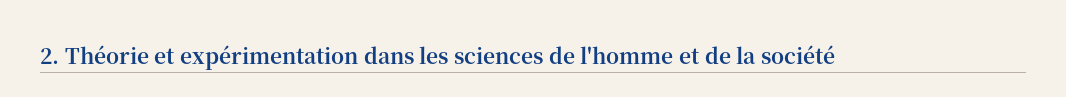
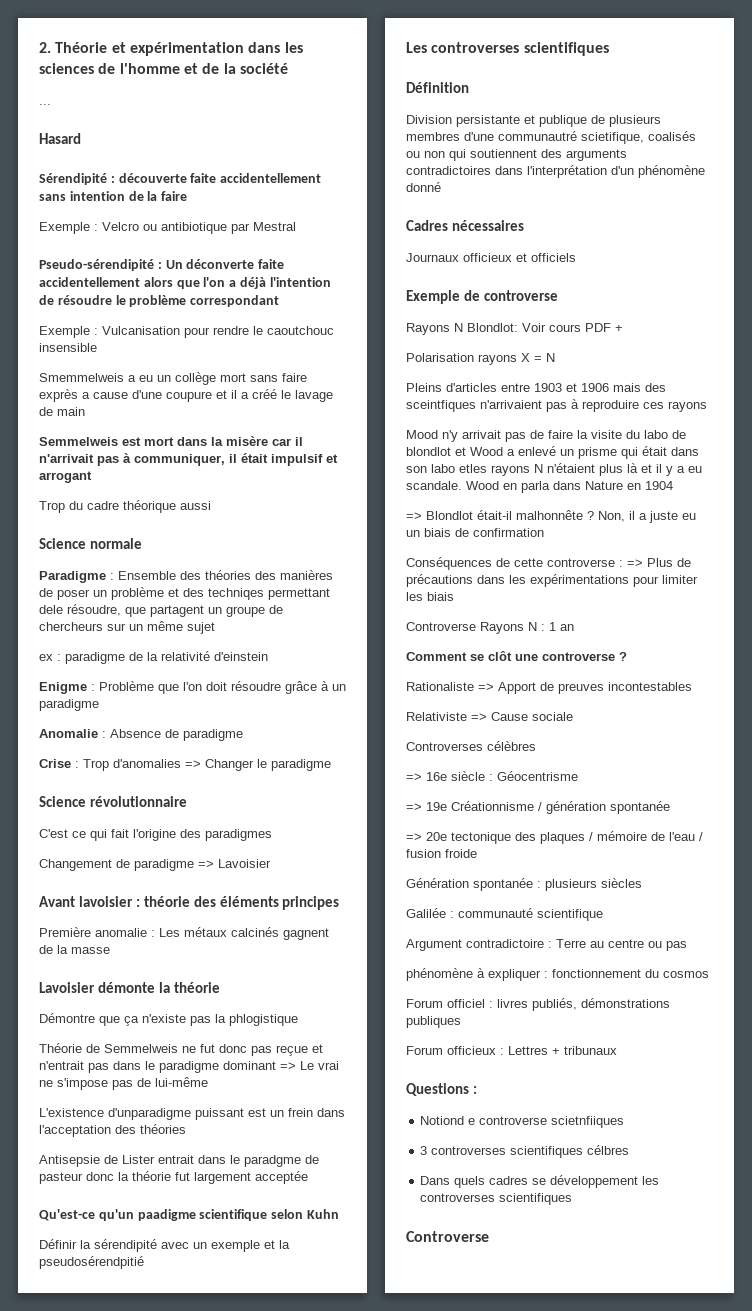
+ ...
+ Hasard
+ Sérendipité : découverte faite accidentellement sans intention de la faire
+ Exemple : Velcro ou antibiotique par Mestral
+ Pseudo-sérendipité : Un déconverte faite accidentellement alors que l'on a déjà l'intention de résoudre le problème correspondant
+ Exemple : Vulcanisation pour rendre le caoutchouc insensible
+ Smemmelweis a eu un collège mort sans faire exprès a cause d'une coupure et il a créé le lavage de main
+ Semmelweis est mort dans la misère car il n'arrivait pas à communiquer, il était impulsif et arrogant
+ Trop du cadre théorique aussi
+ Science normale
+ Paradigme : Ensemble des théories des manières de poser un problème et des techniqes permettant dele résoudre, que partagent un groupe de chercheurs sur un même sujet
+ ex : paradigme de la relativité d'einstein
+ Enigme : Problème que l'on doit résoudre grâce à un paradigme
+ Anomalie : Absence de paradigme
+ Crise : Trop d'anomalies => Changer le paradigme
+ Science révolutionnaire
+ C'est ce qui fait l'origine des paradigmes
+ Changement de paradigme => Lavoisier
+ Avant lavoisier : théorie des éléments principes
+ Première anomalie : Les métaux calcinés gagnent de la masse
+ Lavoisier démonte la théorie
+ Démontre que ça n'existe pas la phlogistique
+ Théorie de Semmelweis ne fut donc pas reçue et n'entrait pas dans le paradigme dominant => Le vrai ne s'impose pas de lui-même
+ L'existence d'unparadigme puissant est un frein dans l'acceptation des théories
+ Antisepsie de Lister entrait dans le paradgme de pasteur donc la théorie fut largement acceptée
+ Qu'est-ce qu'un paadigme scientifique selon Kuhn
+ Définir la sérendipité avec un exemple et la pseudosérendpitié
+ Les controverses scientifiques
+ Définition
+ Division persistante et publique de plusieurs membres d'une communautré scietifique, coalisés ou non qui soutiennent des arguments contradictoires dans l'interprétation d'un phénomène donné
+ Cadres nécessaires
+ Journaux officieux et officiels
+ Exemple de controverse
+ Rayons N Blondlot: Voir cours PDF +
+ Polarisation rayons X = N
+ Pleins d'articles entre 1903 et 1906 mais des sceintfiques n'arrivaient pas à reproduire ces rayons
+ Mood n'y arrivait pas de faire la visite du labo de blondlot et Wood a enlevé un prisme qui était dans son labo etles rayons N n'étaient plus là et il y a eu scandale. Wood en parla dans Nature en 1904
+ => Blondlot était-il malhonnête ? Non, il a juste eu un biais de confirmation
+ Conséquences de cette controverse : => Plus de précautions dans les expérimentations pour limiter les biais
+ Controverse Rayons N : 1 an
+ Comment se clôt une controverse ?
+ Rationaliste => Apport de preuves incontestables
+ Relativiste => Cause sociale
+ Controverses célèbres
+ => 16e siècle : Géocentrisme
+ => 19e Créationnisme / génération spontanée
+ => 20e tectonique des plaques / mémoire de l'eau / fusion froide
+ Génération spontanée : plusieurs siècles
+ Galilée : communauté scientifique
+ Argument contradictoire : Terre au centre ou pas
+ phénomène à expliquer : fonctionnement du cosmos
+ Forum officiel : livres publiés, démonstrations publiques
+ Forum officieux : Lettres + tribunaux
+ Questions :
+ Notiond e controverse scietnfiiques
+ 3 controverses scientifiques célbres
+ Dans quels cadres se développement les controverses scientifiques
+ Controverse

